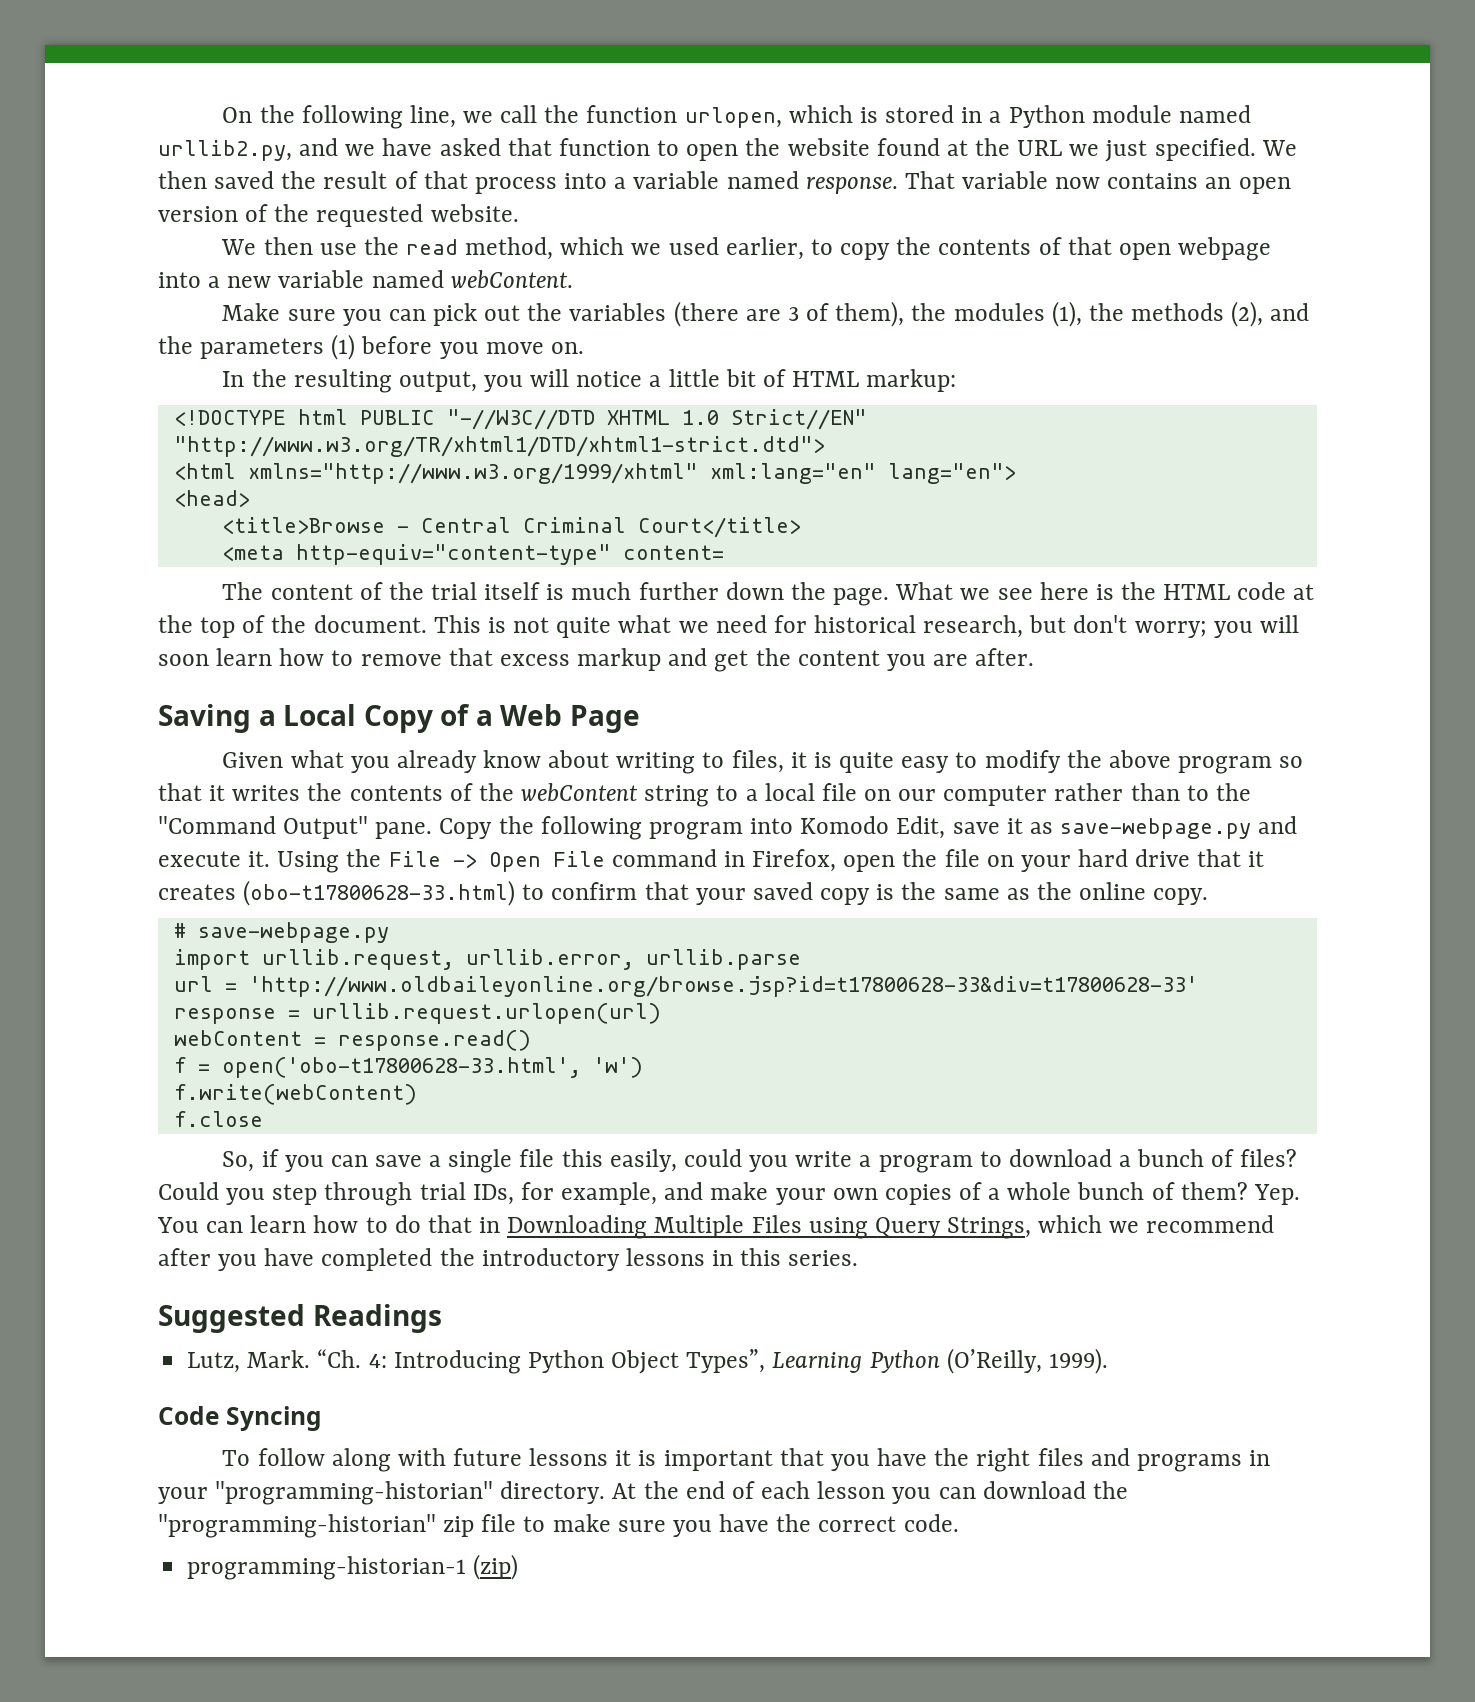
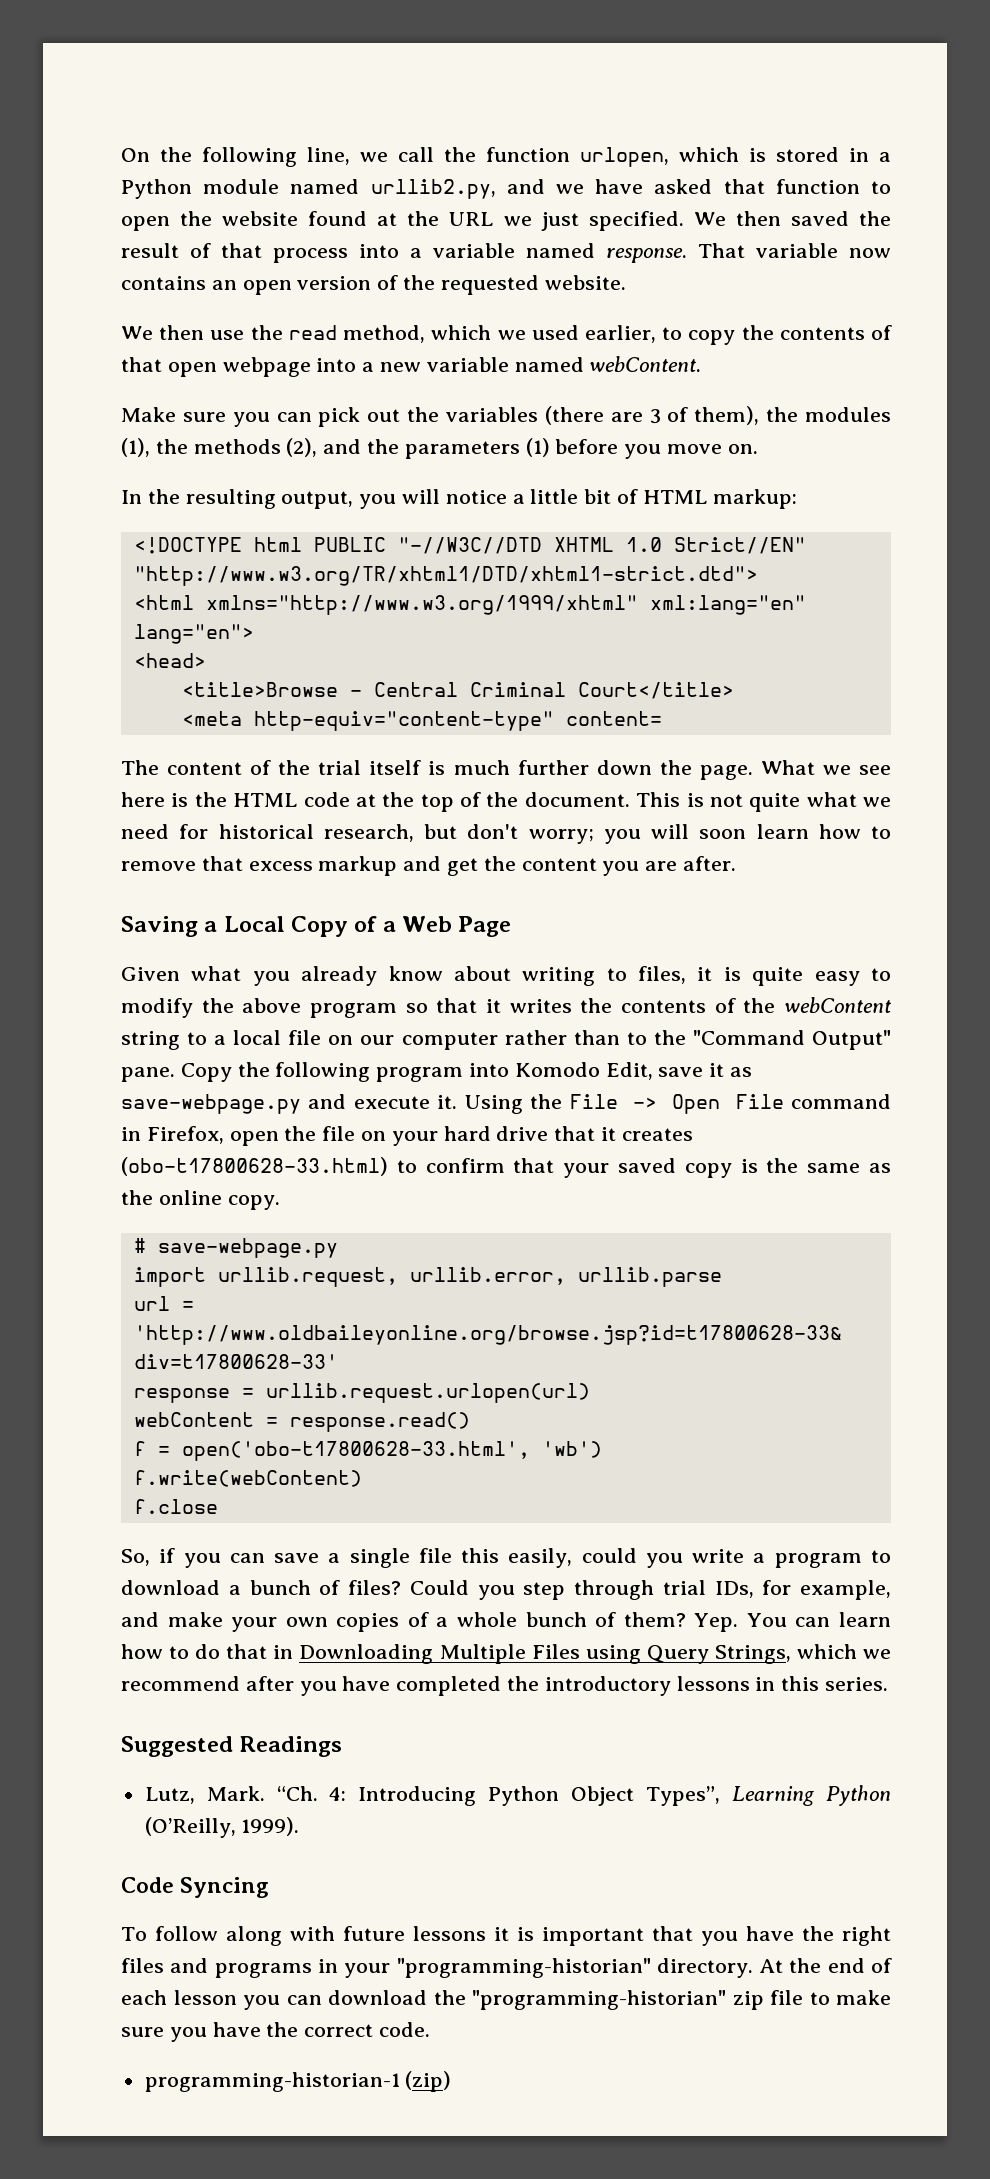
- f = open('obo-t17800628-33.html', 'w')
+ f = open('obo-t17800628-33.html', 'wb')

